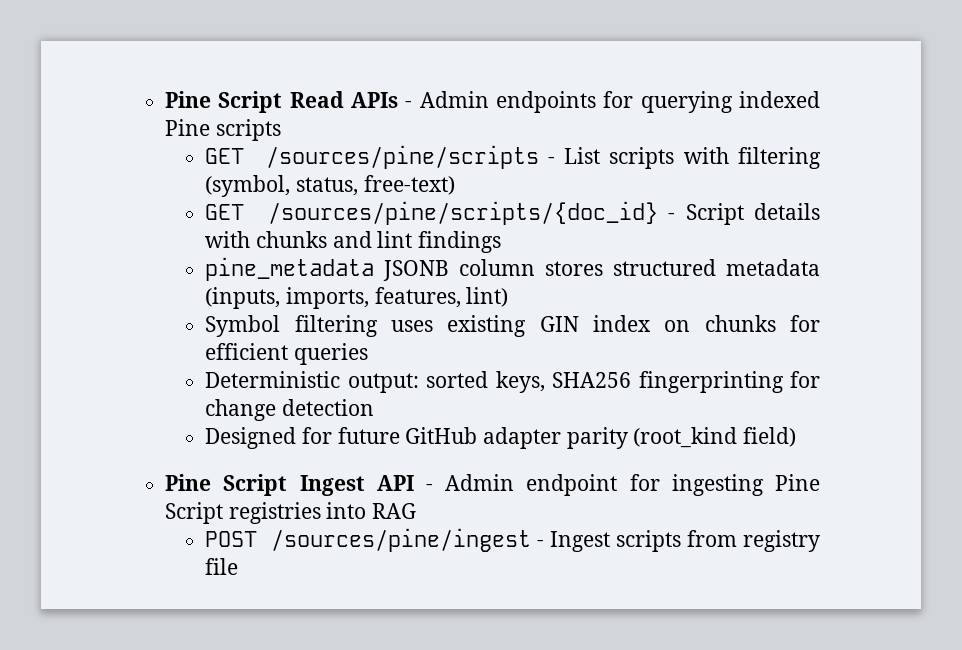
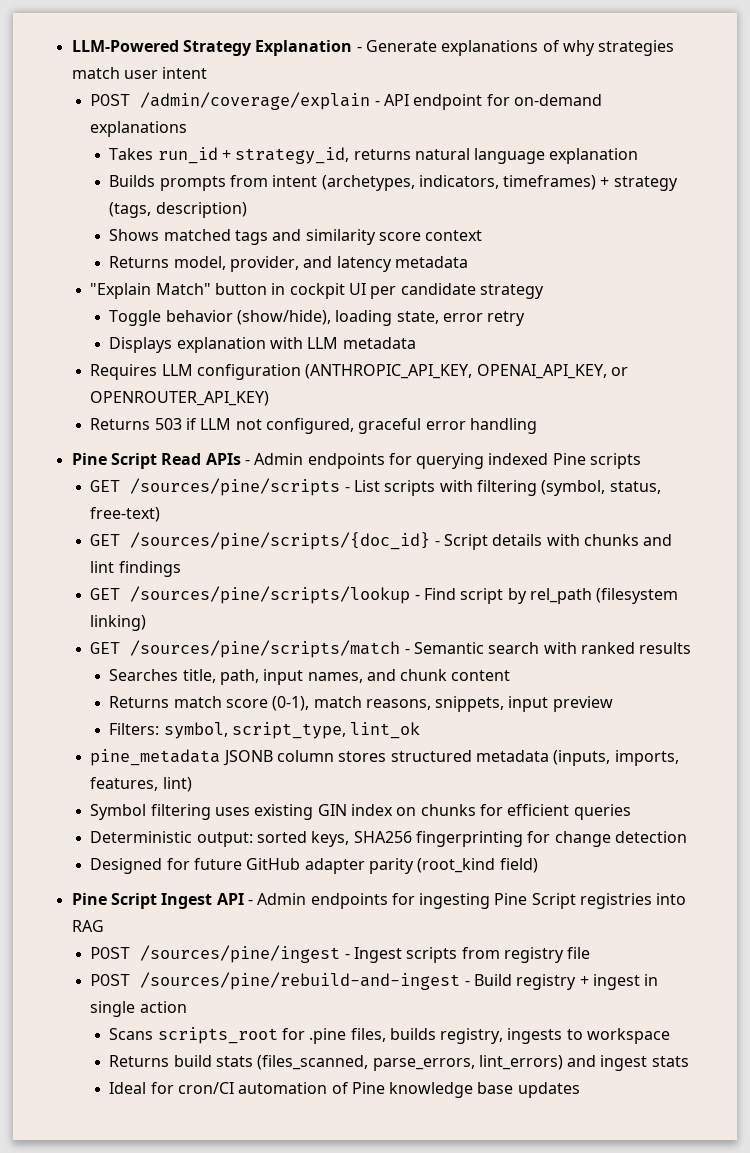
+ LLM-Powered Strategy Explanation - Generate explanations of why strategies match user intent
+ POST /admin/coverage/explain - API endpoint for on-demand explanations
+ Takes run_id + strategy_id, returns natural language explanation
+ Builds prompts from intent (archetypes, indicators, timeframes) + strategy (tags, description)
+ Shows matched tags and similarity score context
+ Returns model, provider, and latency metadata
+ "Explain Match" button in cockpit UI per candidate strategy
+ Toggle behavior (show/hide), loading state, error retry
+ Displays explanation with LLM metadata
+ Requires LLM configuration (ANTHROPIC_API_KEY, OPENAI_API_KEY, or OPENROUTER_API_KEY)
+ Returns 503 if LLM not configured, graceful error handling
+ GET /sources/pine/scripts/lookup - Find script by rel_path (filesystem linking)
+ GET /sources/pine/scripts/match - Semantic search with ranked results
+ Searches title, path, input names, and chunk content
+ Returns match score (0-1), match reasons, snippets, input preview
+ Filters: symbol, script_type, lint_ok
- Pine Script Ingest API - Admin endpoint for ingesting Pine Script registries into RAG
+ Pine Script Ingest API - Admin endpoints for ingesting Pine Script registries into RAG
+ POST /sources/pine/rebuild-and-ingest - Build registry + ingest in single action
+ Scans scripts_root for .pine files, builds registry, ingests to workspace
+ Returns build stats (files_scanned, parse_errors, lint_errors) and ingest stats
+ Ideal for cron/CI automation of Pine knowledge base updates

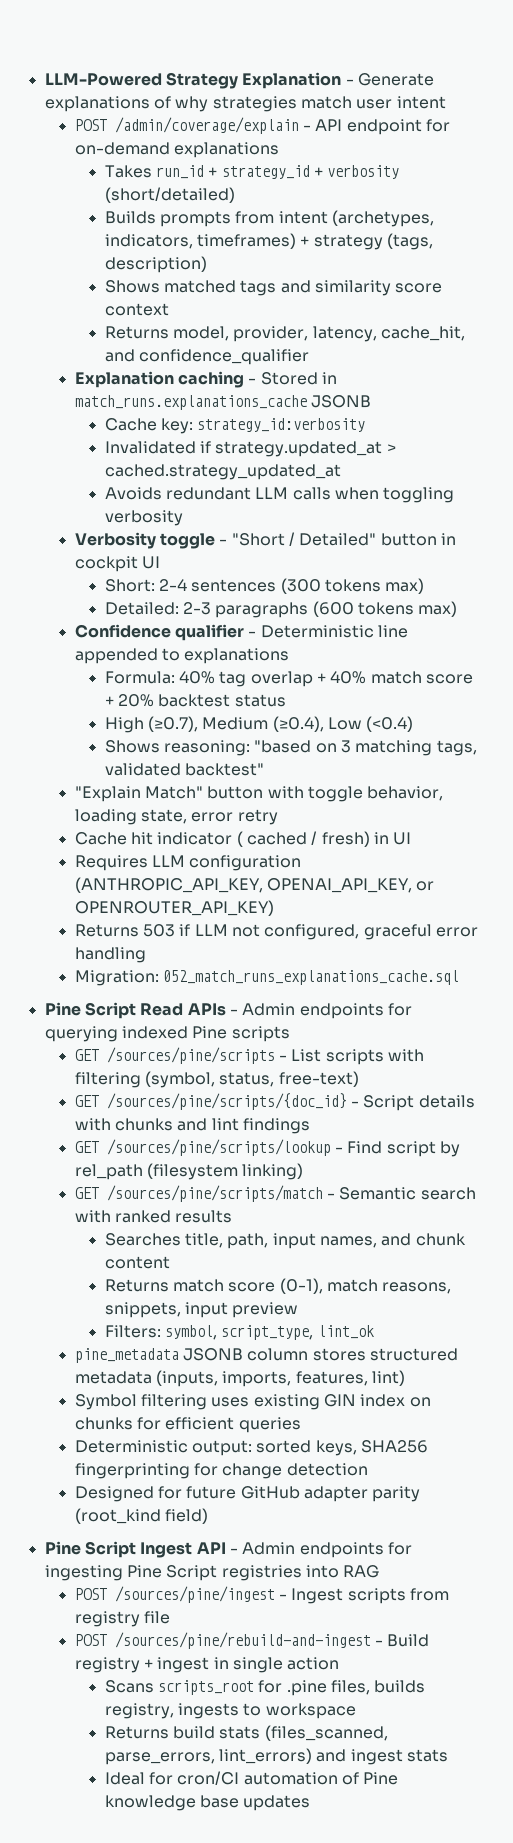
- Takes run_id + strategy_id, returns natural language explanation
+ Takes run_id + strategy_id + verbosity (short/detailed)
- Returns model, provider, and latency metadata
- "Explain Match" button in cockpit UI per candidate strategy
- Toggle behavior (show/hide), loading state, error retry
- Displays explanation with LLM metadata
+ Returns model, provider, latency, cache_hit, and confidence_qualifier
+ Explanation caching - Stored in match_runs.explanations_cache JSONB
+ Cache key: strategy_id:verbosity
+ Invalidated if strategy.updated_at > cached.strategy_updated_at
+ Avoids redundant LLM calls when toggling verbosity
+ Verbosity toggle - "Short / Detailed" button in cockpit UI
+ Short: 2-4 sentences (300 tokens max)
+ Detailed: 2-3 paragraphs (600 tokens max)
+ Confidence qualifier - Deterministic line appended to explanations
+ Formula: 40% tag overlap + 40% match score + 20% backtest status
+ High (≥0.7), Medium (≥0.4), Low (<0.4)
+ Shows reasoning: "based on 3 matching tags, validated backtest"
+ "Explain Match" button with toggle behavior, loading state, error retry
+ Cache hit indicator ( cached / fresh) in UI
+ Migration: 052_match_runs_explanations_cache.sql

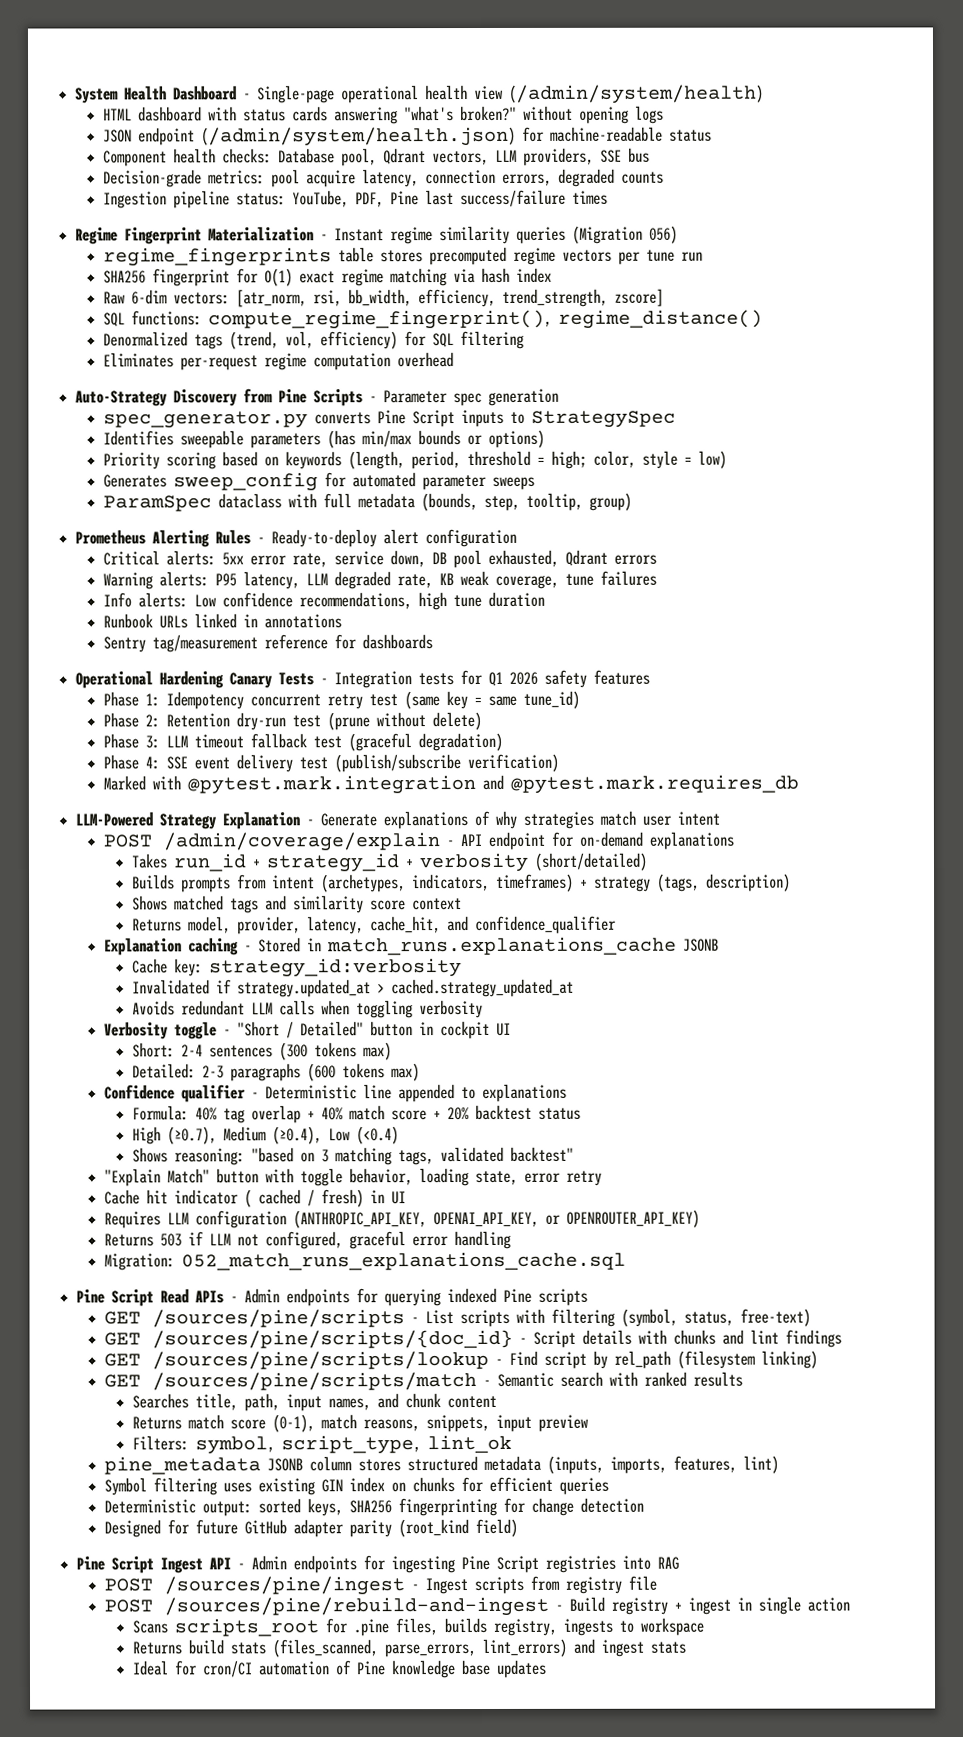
+ System Health Dashboard - Single-page operational health view (/admin/system/health)
+ HTML dashboard with status cards answering "what's broken?" without opening logs
+ JSON endpoint (/admin/system/health.json) for machine-readable status
+ Component health checks: Database pool, Qdrant vectors, LLM providers, SSE bus
+ Decision-grade metrics: pool acquire latency, connection errors, degraded counts
+ Ingestion pipeline status: YouTube, PDF, Pine last success/failure times
+ Regime Fingerprint Materialization - Instant regime similarity queries (Migration 056)
+ regime_fingerprints table stores precomputed regime vectors per tune run
+ SHA256 fingerprint for O(1) exact regime matching via hash index
+ Raw 6-dim vectors: [atr_norm, rsi, bb_width, efficiency, trend_strength, zscore]
+ SQL functions: compute_regime_fingerprint(), regime_distance()
+ Denormalized tags (trend, vol, efficiency) for SQL filtering
+ Eliminates per-request regime computation overhead
+ Auto-Strategy Discovery from Pine Scripts - Parameter spec generation
+ spec_generator.py converts Pine Script inputs to StrategySpec
+ Identifies sweepable parameters (has min/max bounds or options)
+ Priority scoring based on keywords (length, period, threshold = high; color, style = low)
+ Generates sweep_config for automated parameter sweeps
+ ParamSpec dataclass with full metadata (bounds, step, tooltip, group)
+ Prometheus Alerting Rules - Ready-to-deploy alert configuration
+ Critical alerts: 5xx error rate, service down, DB pool exhausted, Qdrant errors
+ Warning alerts: P95 latency, LLM degraded rate, KB weak coverage, tune failures
+ Info alerts: Low confidence recommendations, high tune duration
+ Runbook URLs linked in annotations
+ Sentry tag/measurement reference for dashboards
+ Operational Hardening Canary Tests - Integration tests for Q1 2026 safety features
+ Phase 1: Idempotency concurrent retry test (same key = same tune_id)
+ Phase 2: Retention dry-run test (prune without delete)
+ Phase 3: LLM timeout fallback test (graceful degradation)
+ Phase 4: SSE event delivery test (publish/subscribe verification)
+ Marked with @pytest.mark.integration and @pytest.mark.requires_db

